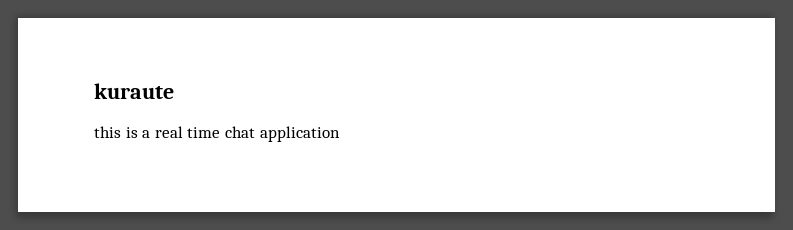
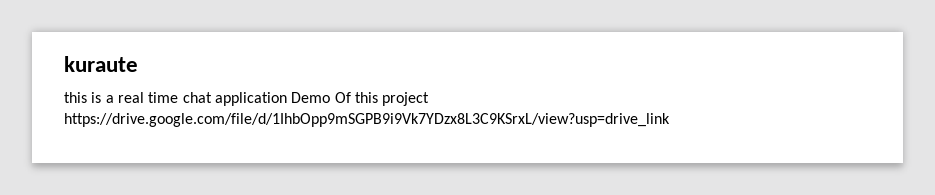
- this is a real time chat application
+ this is a real time chat application Demo Of this project https://drive.google.com/file/d/1IhbOpp9mSGPB9i9Vk7YDzx8L3C9KSrxL/view?usp=drive_link

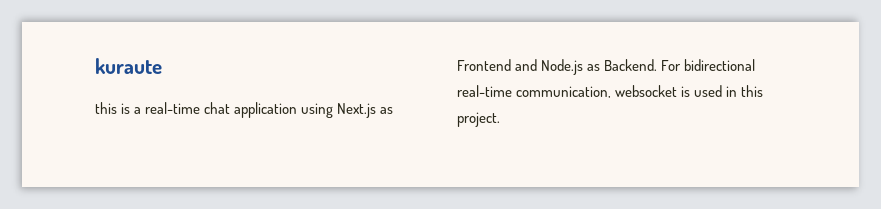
- this is a real time chat application Demo Of this project https://drive.google.com/file/d/1IhbOpp9mSGPB9i9Vk7YDzx8L3C9KSrxL/view?usp=drive_link
+ this is a real-time chat application using Next.js as Frontend and Node.js as Backend. For bidirectional real-time communication, websocket is used in this project.

